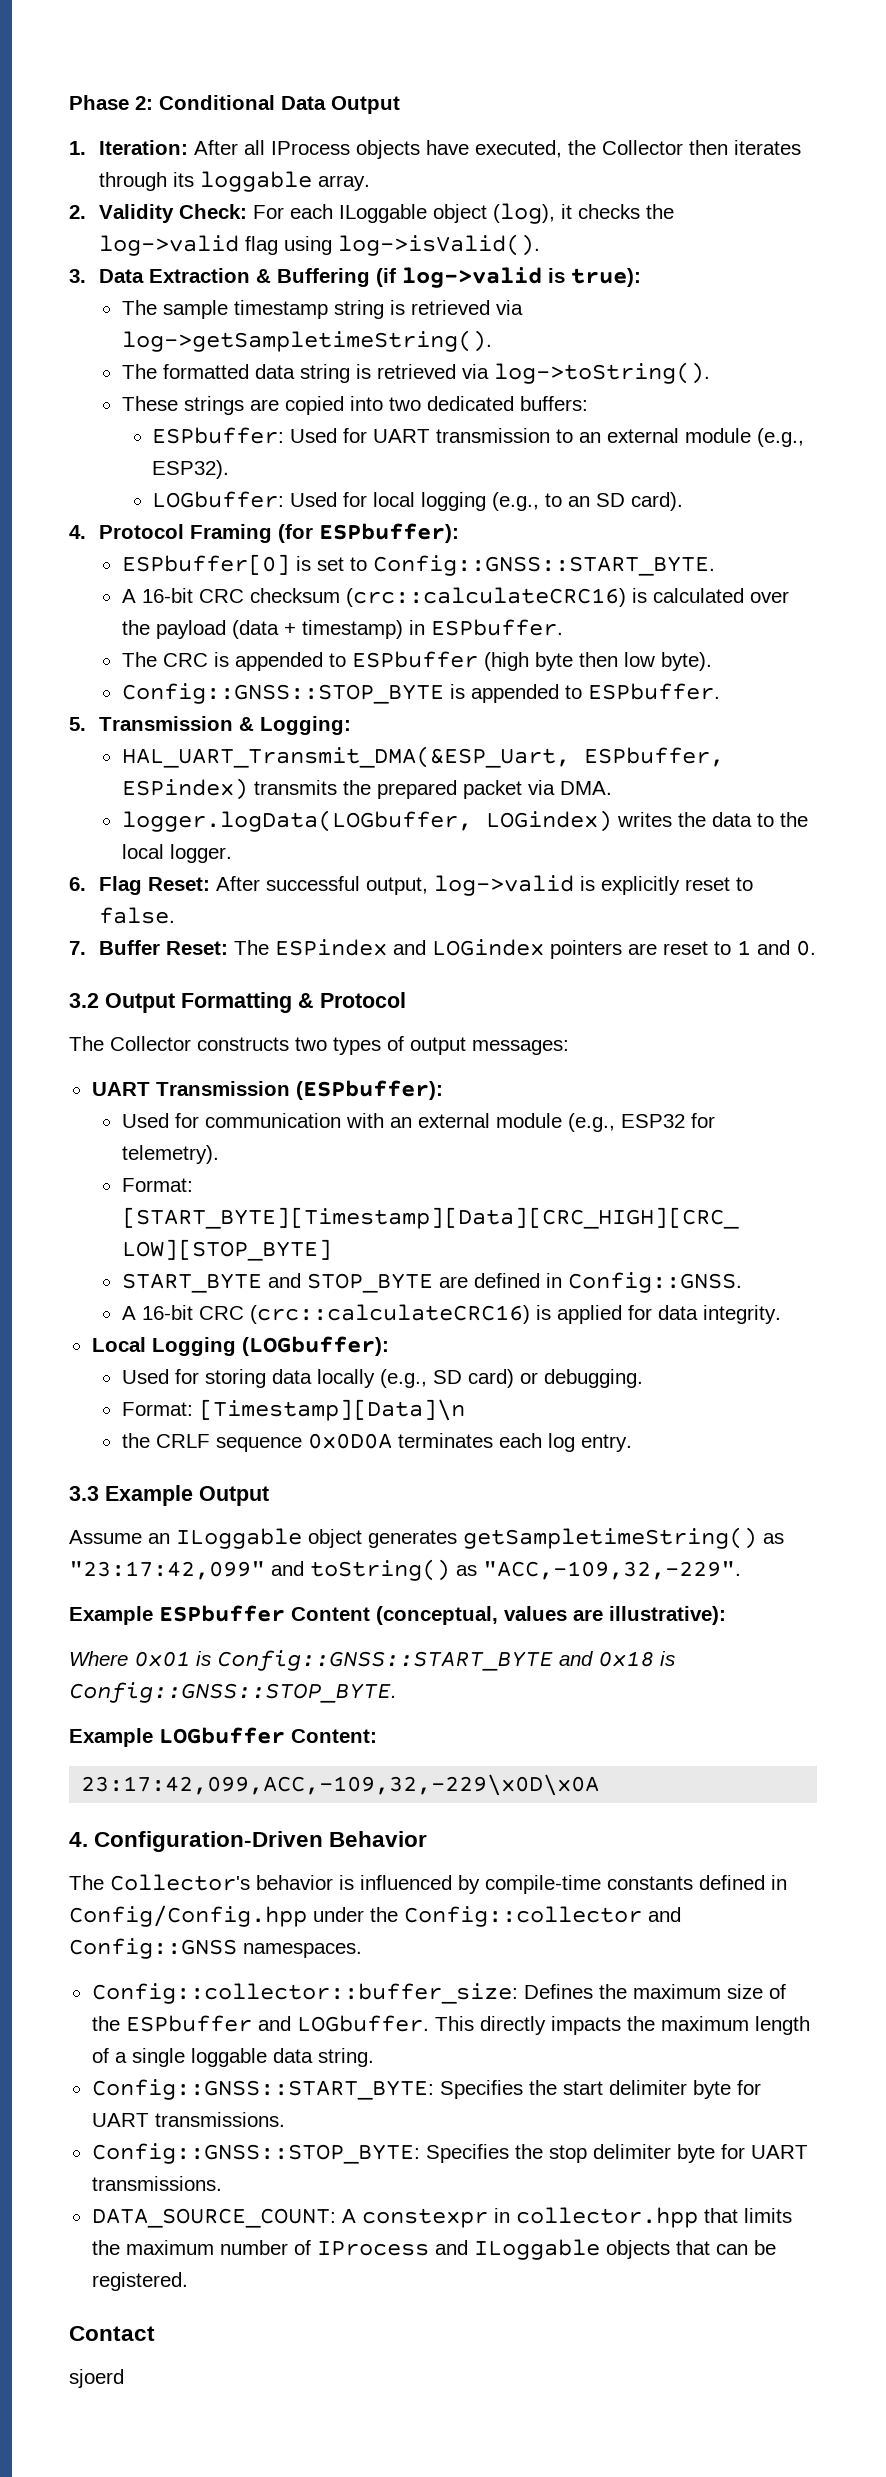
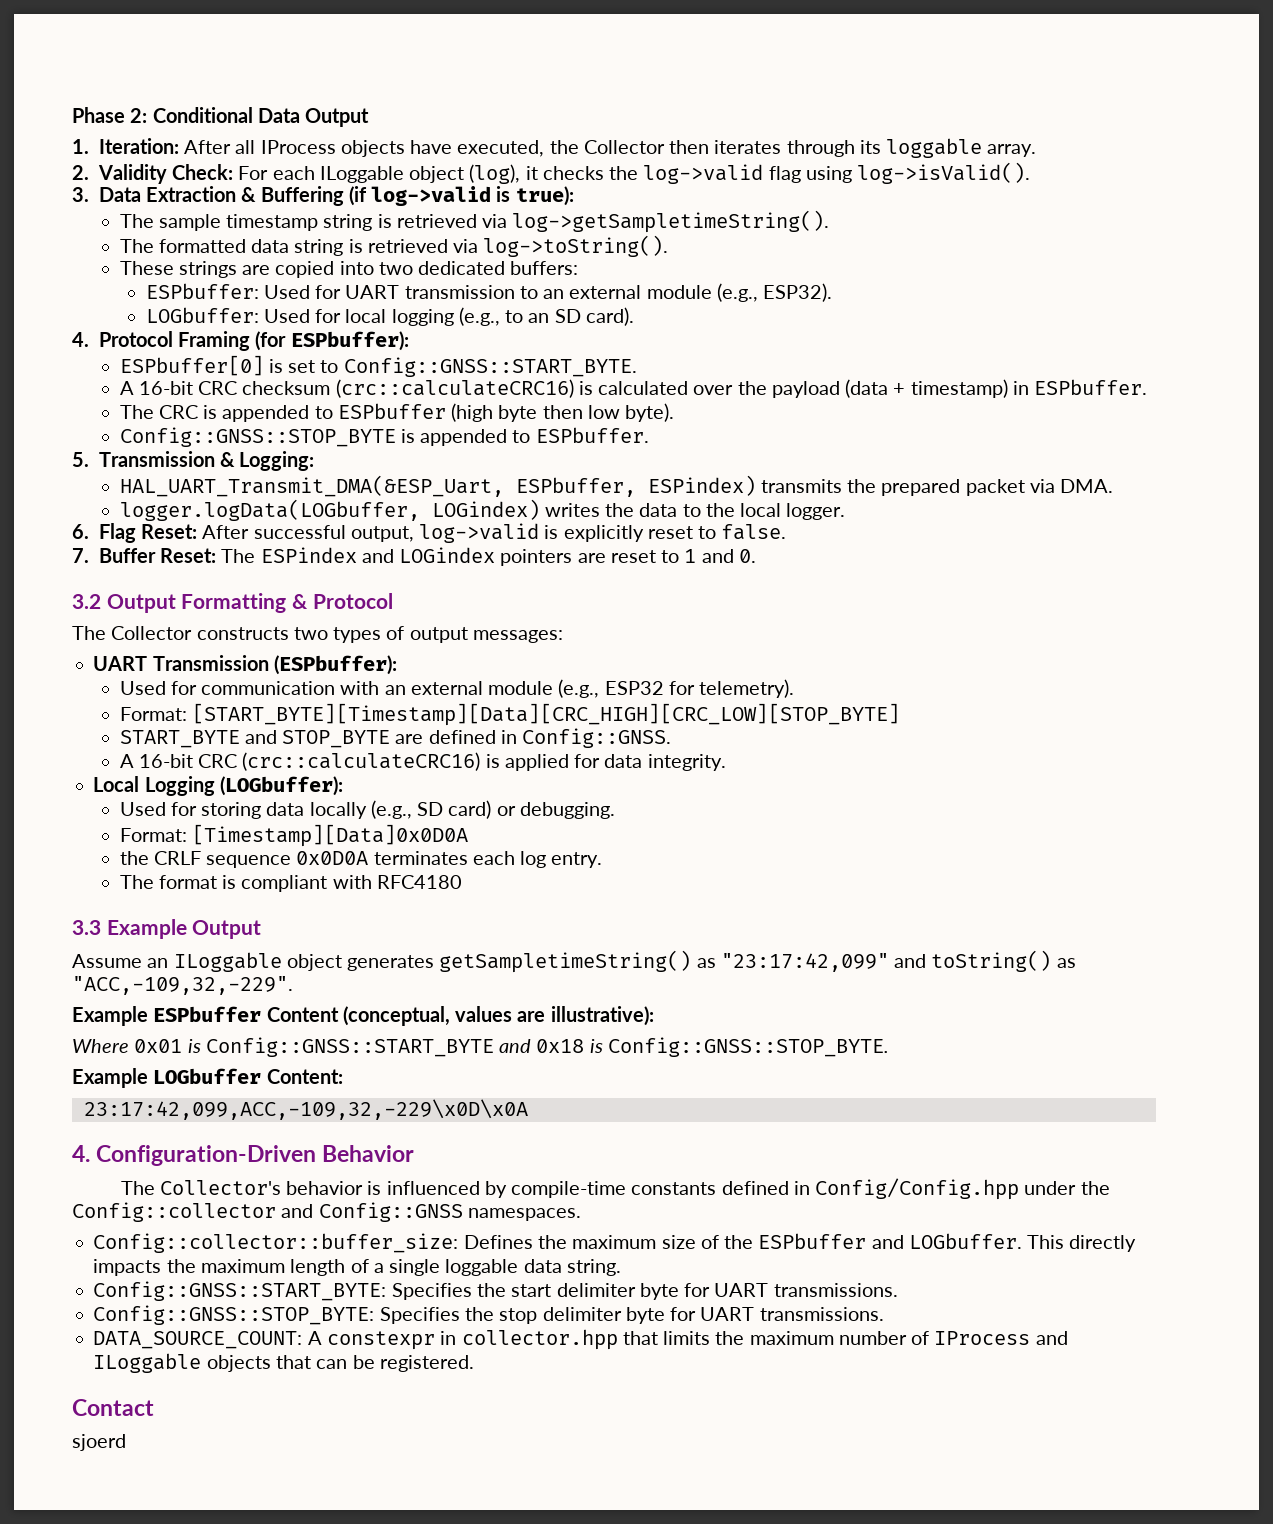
- Format: [Timestamp][Data]\n
+ Format: [Timestamp][Data]0x0D0A
+ The format is compliant with RFC4180

